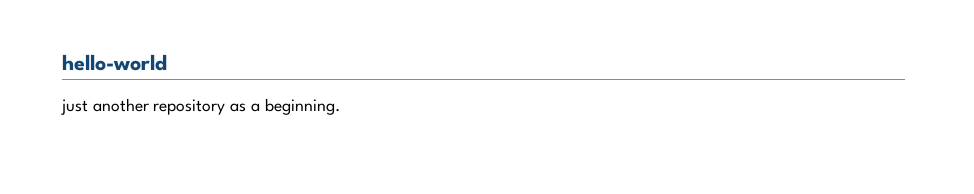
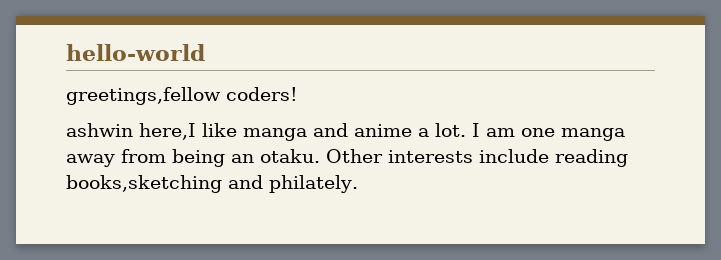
- just another repository as a beginning.
+ greetings,fellow coders!
+ ashwin here,I like manga and anime a lot. I am one manga away from being an otaku. Other interests include reading books,sketching and philately.

